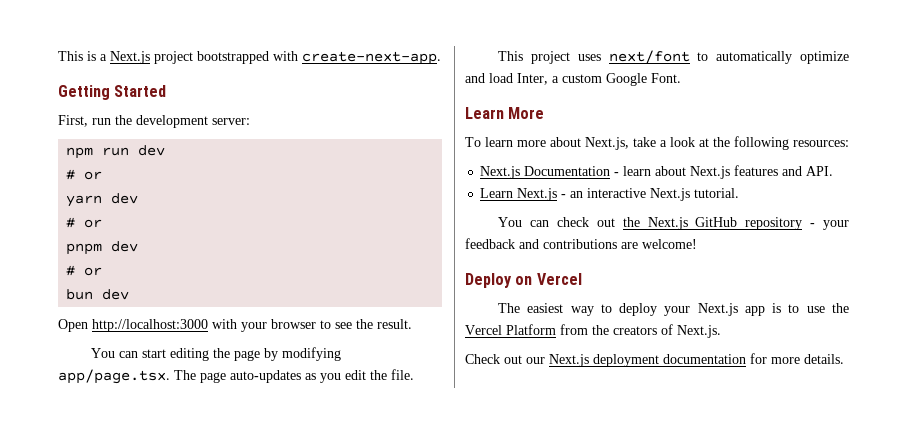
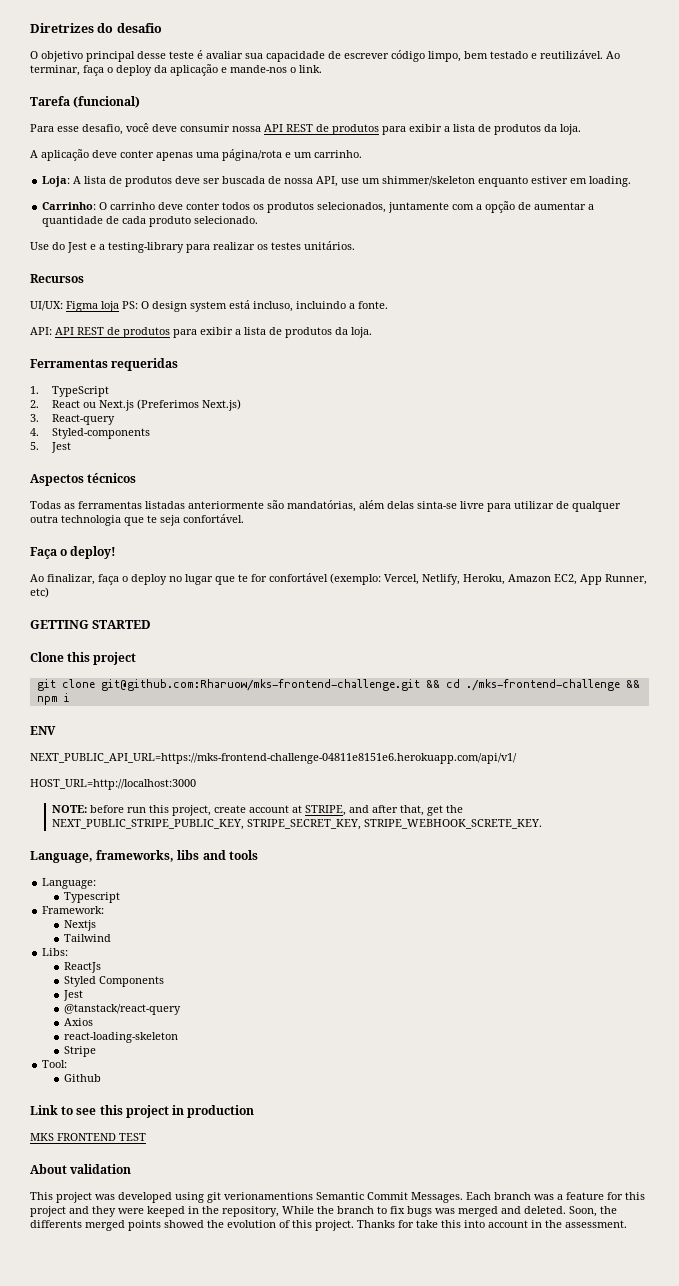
- This is a Next.js project bootstrapped with create-next-app.
- Getting Started
- First, run the development server:
- npm run dev
- # or
- yarn dev
- # or
- pnpm dev
- # or
- bun dev
- Open http://localhost:3000 with your browser to see the result.
- You can start editing the page by modifying app/page.tsx. The page auto-updates as you edit the file.
- This project uses next/font to automatically optimize and load Inter, a custom Google Font.
- Learn More
- To learn more about Next.js, take a look at the following resources:
- Next.js Documentation - learn about Next.js features and API.
- Learn Next.js - an interactive Next.js tutorial.
- You can check out the Next.js GitHub repository - your feedback and contributions are welcome!
- Deploy on Vercel
- The easiest way to deploy your Next.js app is to use the Vercel Platform from the creators of Next.js.
- Check out our Next.js deployment documentation for more details.
+ Diretrizes do desafio
+ O objetivo principal desse teste é avaliar sua capacidade de escrever código limpo, bem testado e reutilizável. Ao terminar, faça o deploy da aplicação e mande-nos o link.
+ Tarefa (funcional)
+ Para esse desafio, você deve consumir nossa API REST de produtos para exibir a lista de produtos da loja.
+ A aplicação deve conter apenas uma página/rota e um carrinho.
+ Loja: A lista de produtos deve ser buscada de nossa API, use um shimmer/skeleton enquanto estiver em loading.
+ Carrinho: O carrinho deve conter todos os produtos selecionados, juntamente com a opção de aumentar a quantidade de cada produto selecionado.
+ Use do Jest e a testing-library para realizar os testes unitários.
+ Recursos
+ UI/UX: Figma loja PS: O design system está incluso, incluindo a fonte.
+ API: API REST de produtos para exibir a lista de produtos da loja.
+ Ferramentas requeridas
+ 1. TypeScript
+ 2. React ou Next.js (Preferimos Next.js)
+ 3. React-query
+ 4. Styled-components
+ 5. Jest
+ Aspectos técnicos
+ Todas as ferramentas listadas anteriormente são mandatórias, além delas sinta-se livre para utilizar de qualquer outra technologia que te seja confortável.
+ Faça o deploy!
+ Ao finalizar, faça o deploy no lugar que te for confortável (exemplo: Vercel, Netlify, Heroku, Amazon EC2, App Runner, etc)
+ GETTING STARTED
+ Clone this project
+ git clone git@github.com:Rharuow/mks-frontend-challenge.git && cd ./mks-frontend-challenge && npm i
+ ENV
+ NEXT_PUBLIC_API_URL=https://mks-frontend-challenge-04811e8151e6.herokuapp.com/api/v1/
+ HOST_URL=http://localhost:3000
+ NOTE: before run this project, create account at STRIPE, and after that, get the NEXT_PUBLIC_STRIPE_PUBLIC_KEY, STRIPE_SECRET_KEY, STRIPE_WEBHOOK_SCRETE_KEY.
+ Language, frameworks, libs and tools
+ Language:
+ Typescript
+ Framework:
+ Nextjs
+ Tailwind
+ Libs:
+ ReactJs
+ Styled Components
+ Jest
+ @tanstack/react-query
+ Axios
+ react-loading-skeleton
+ Stripe
+ Tool:
+ Github
+ Link to see this project in production
+ MKS FRONTEND TEST
+ About validation
+ This project was developed using git verionamentions Semantic Commit Messages. Each branch was a feature for this project and they were keeped in the repository, While the branch to fix bugs was merged and deleted. Soon, the differents merged points showed the evolution of this project. Thanks for take this into account in the assessment.

